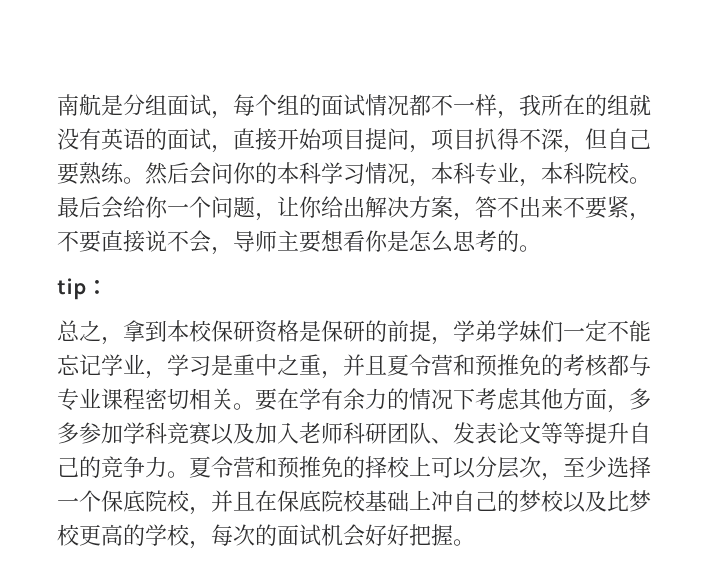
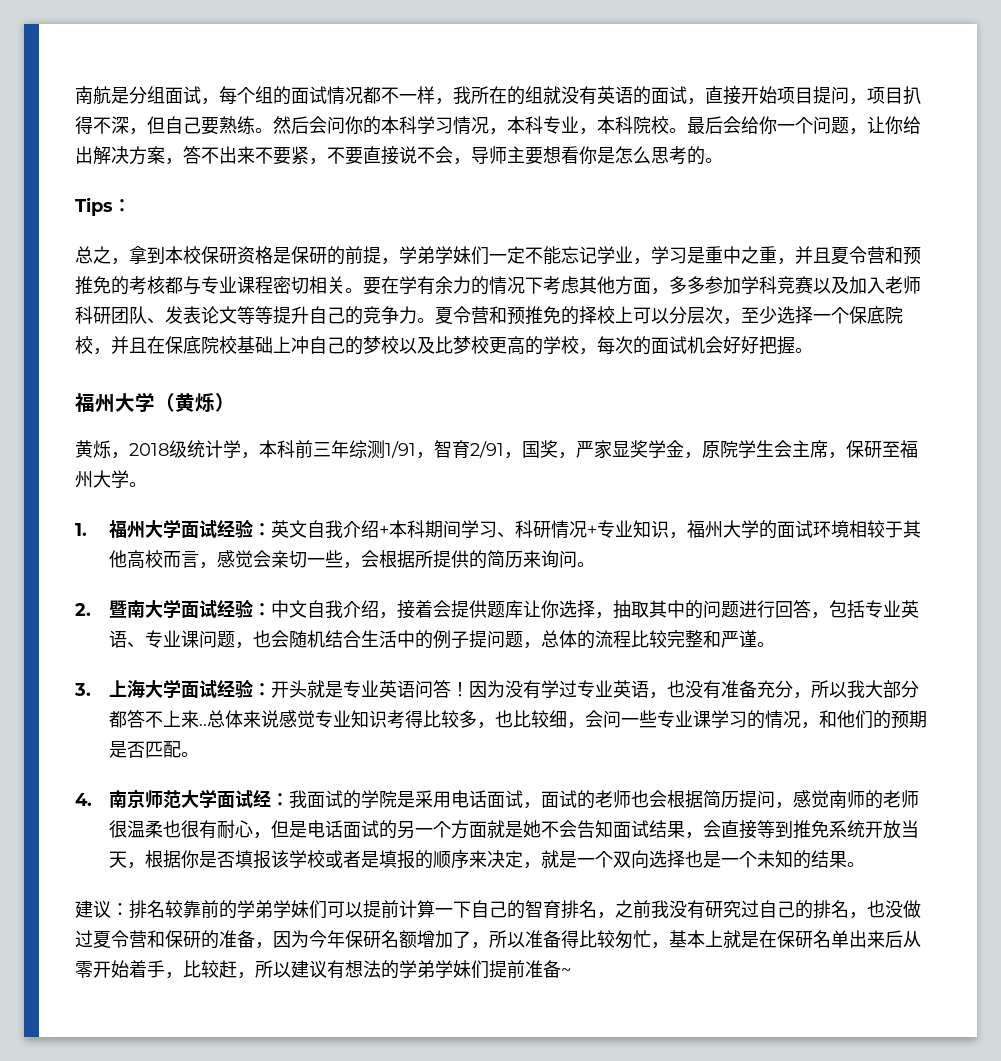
- tip：
+ Tips：
+ 福州大学（黄烁）
+ 黄烁，2018级统计学，本科前三年综测1/91，智育2/91，国奖，严家显奖学金，原院学生会主席，保研至福州大学。
+ 1.福州大学面试经验：英文自我介绍+本科期间学习、科研情况+专业知识，福州大学的面试环境相较于其他高校而言，感觉会亲切一些，会根据所提供的简历来询问。
+ 2.暨南大学面试经验：中文自我介绍，接着会提供题库让你选择，抽取其中的问题进行回答，包括专业英语、专业课问题，也会随机结合生活中的例子提问题，总体的流程比较完整和严谨。
+ 3.上海大学面试经验：开头就是专业英语问答！因为没有学过专业英语，也没有准备充分，所以我大部分都答不上来..总体来说感觉专业知识考得比较多，也比较细，会问一些专业课学习的情况，和他们的预期是否匹配。
+ 4.南京师范大学面试经：我面试的学院是采用电话面试，面试的老师也会根据简历提问，感觉南师的老师很温柔也很有耐心，但是电话面试的另一个方面就是她不会告知面试结果，会直接等到推免系统开放当天，根据你是否填报该学校或者是填报的顺序来决定，就是一个双向选择也是一个未知的结果。
+ 建议：排名较靠前的学弟学妹们可以提前计算一下自己的智育排名，之前我没有研究过自己的排名，也没做过夏令营和保研的准备，因为今年保研名额增加了，所以准备得比较匆忙，基本上就是在保研名单出来后从零开始着手，比较赶，所以建议有想法的学弟学妹们提前准备~

